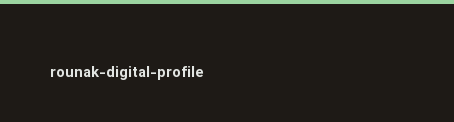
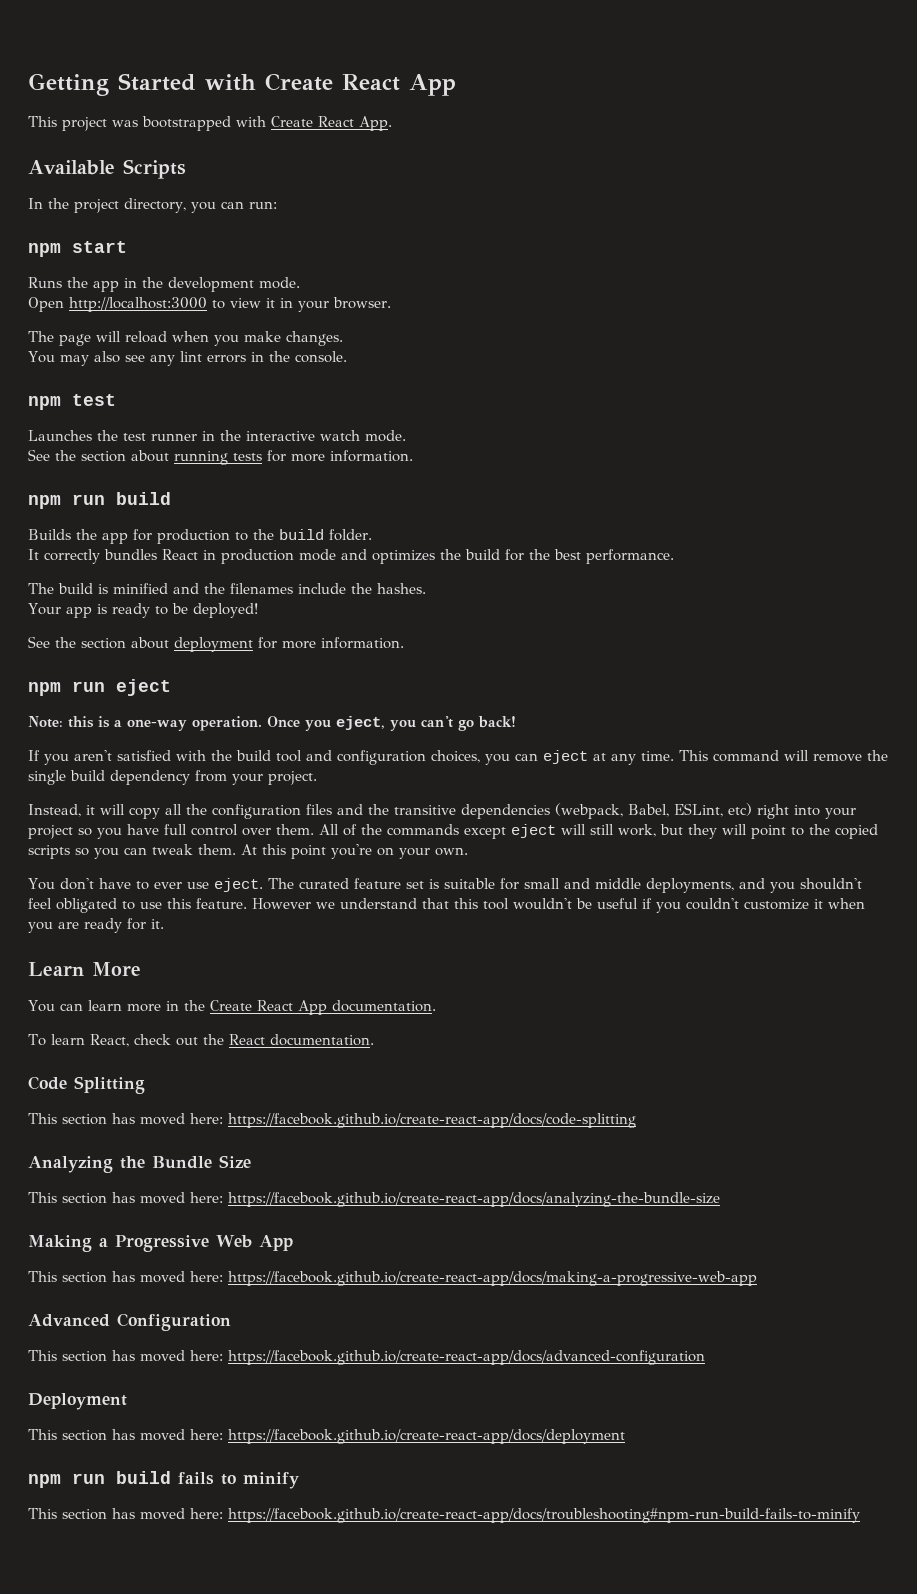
- rounak-digital-profile
+ Getting Started with Create React App
+ This project was bootstrapped with Create React App.
+ Available Scripts
+ In the project directory, you can run:
+ npm start
+ Runs the app in the development mode.
+ Open http://localhost:3000 to view it in your browser.
+ The page will reload when you make changes.
+ You may also see any lint errors in the console.
+ npm test
+ Launches the test runner in the interactive watch mode.
+ See the section about running tests for more information.
+ npm run build
+ Builds the app for production to the build folder.
+ It correctly bundles React in production mode and optimizes the build for the best performance.
+ The build is minified and the filenames include the hashes.
+ Your app is ready to be deployed!
+ See the section about deployment for more information.
+ npm run eject
+ Note: this is a one-way operation. Once you eject, you can't go back!
+ If you aren't satisfied with the build tool and configuration choices, you can eject at any time. This command will remove the single build dependency from your project.
+ Instead, it will copy all the configuration files and the transitive dependencies (webpack, Babel, ESLint, etc) right into your project so you have full control over them. All of the commands except eject will still work, but they will point to the copied scripts so you can tweak them. At this point you're on your own.
+ You don't have to ever use eject. The curated feature set is suitable for small and middle deployments, and you shouldn't feel obligated to use this feature. However we understand that this tool wouldn't be useful if you couldn't customize it when you are ready for it.
+ Learn More
+ You can learn more in the Create React App documentation.
+ To learn React, check out the React documentation.
+ Code Splitting
+ This section has moved here: https://facebook.github.io/create-react-app/docs/code-splitting
+ Analyzing the Bundle Size
+ This section has moved here: https://facebook.github.io/create-react-app/docs/analyzing-the-bundle-size
+ Making a Progressive Web App
+ This section has moved here: https://facebook.github.io/create-react-app/docs/making-a-progressive-web-app
+ Advanced Configuration
+ This section has moved here: https://facebook.github.io/create-react-app/docs/advanced-configuration
+ Deployment
+ This section has moved here: https://facebook.github.io/create-react-app/docs/deployment
+ npm run build fails to minify
+ This section has moved here: https://facebook.github.io/create-react-app/docs/troubleshooting#npm-run-build-fails-to-minify

